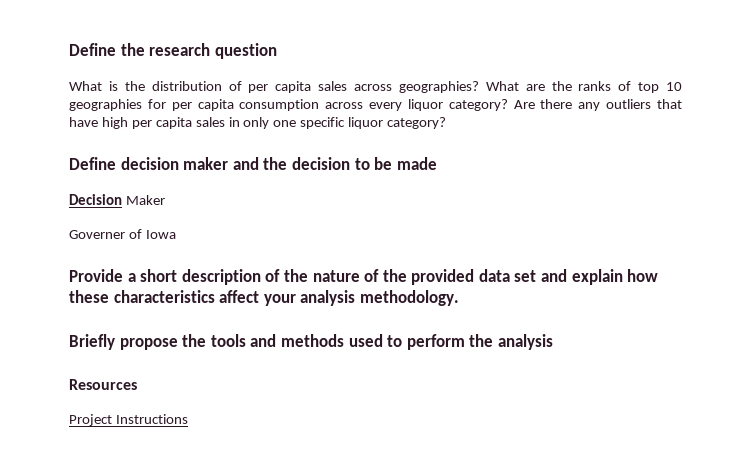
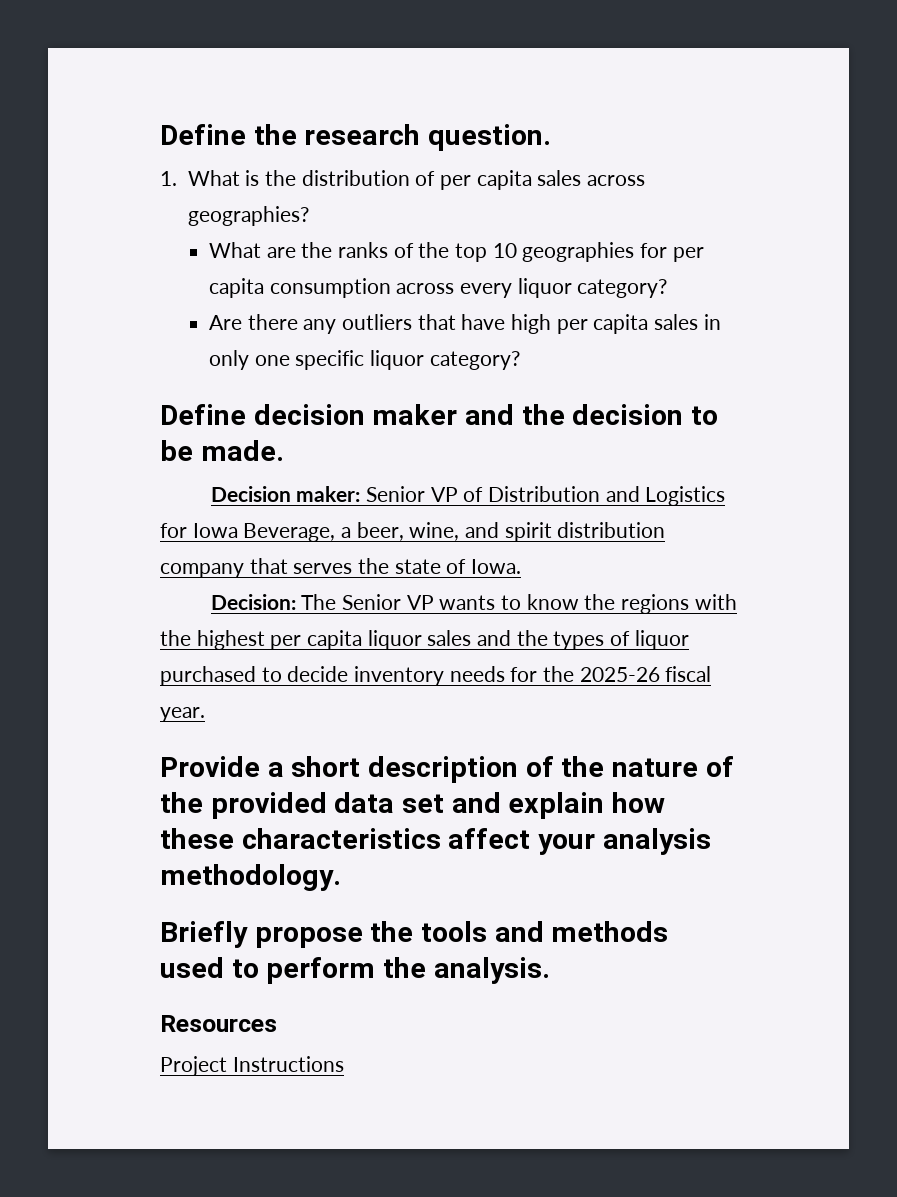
- Define the research question
- What is the distribution of per capita sales across geographies? What are the ranks of top 10 geographies for per capita consumption across every liquor category? Are there any outliers that have high per capita sales in only one specific liquor category?
+ Define the research question.
+ 1. What is the distribution of per capita sales across geographies?
+ What are the ranks of the top 10 geographies for per capita consumption across every liquor category?
+ Are there any outliers that have high per capita sales in only one specific liquor category?
- Define decision maker and the decision to be made
+ Define decision maker and the decision to be made.
- Decision Maker
- Governer of Iowa
+ Decision maker: Senior VP of Distribution and Logistics for Iowa Beverage, a beer, wine, and spirit distribution company that serves the state of Iowa.
+ Decision: The Senior VP wants to know the regions with the highest per capita liquor sales and the types of liquor purchased to decide inventory needs for the 2025-26 fiscal year.
- Briefly propose the tools and methods used to perform the analysis
+ Briefly propose the tools and methods used to perform the analysis.

